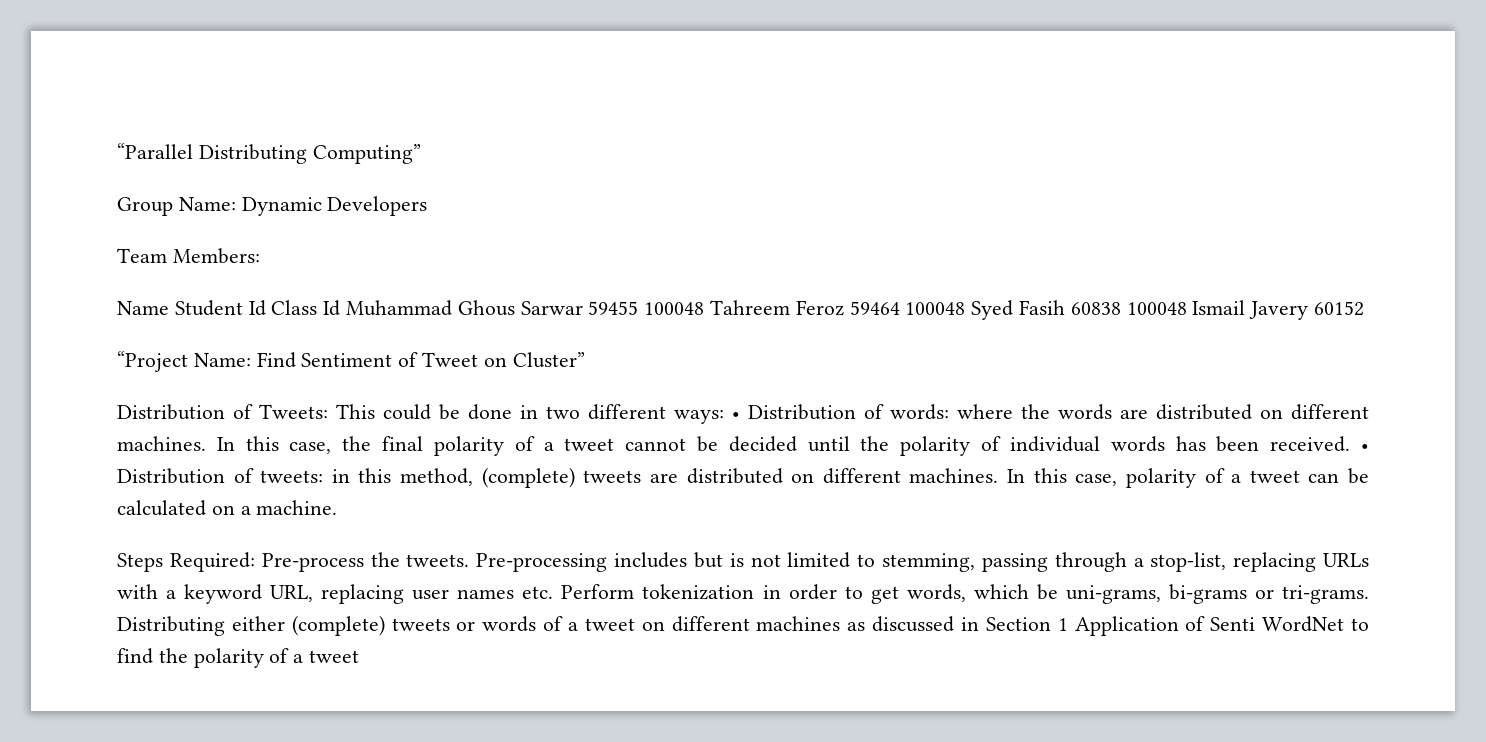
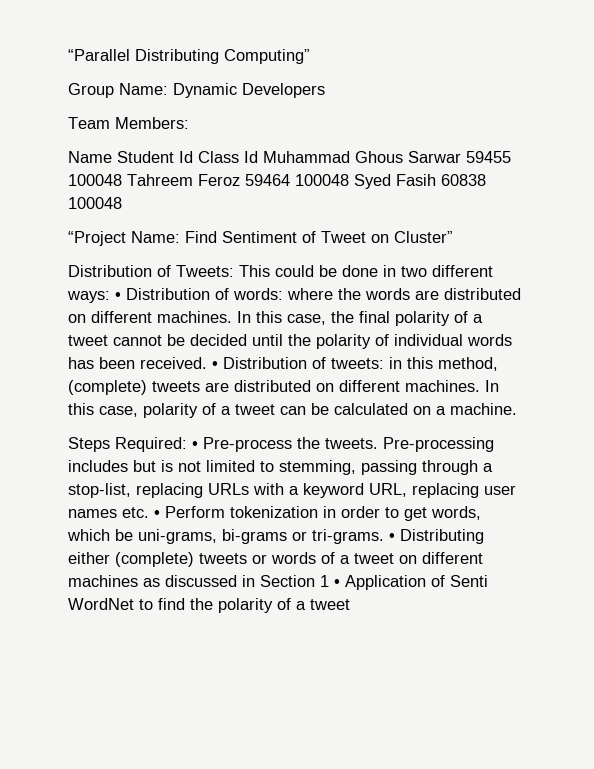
- Name Student Id Class Id Muhammad Ghous Sarwar 59455 100048 Tahreem Feroz 59464 100048 Syed Fasih 60838 100048 Ismail Javery 60152
+ Name Student Id Class Id Muhammad Ghous Sarwar 59455 100048 Tahreem Feroz 59464 100048 Syed Fasih 60838 100048
- Steps Required: Pre-process the tweets.
+ Steps Required: • Pre-process the tweets.
- Pre-processing includes but is not limited to stemming, passing through a stop-list, replacing URLs with a keyword URL, replacing user names etc. Perform tokenization in order to get words, which be uni-grams, bi-grams or tri-grams.
+ Pre-processing includes but is not limited to stemming, passing through a stop-list, replacing URLs with a keyword URL, replacing user names etc. • Perform tokenization in order to get words, which be uni-grams, bi-grams or tri-grams.
- Distributing either (complete) tweets or words of a tweet on different machines as discussed in Section 1 Application of Senti WordNet to find the polarity of a tweet
+ • Distributing either (complete) tweets or words of a tweet on different machines as discussed in Section 1 • Application of Senti WordNet to find the polarity of a tweet

